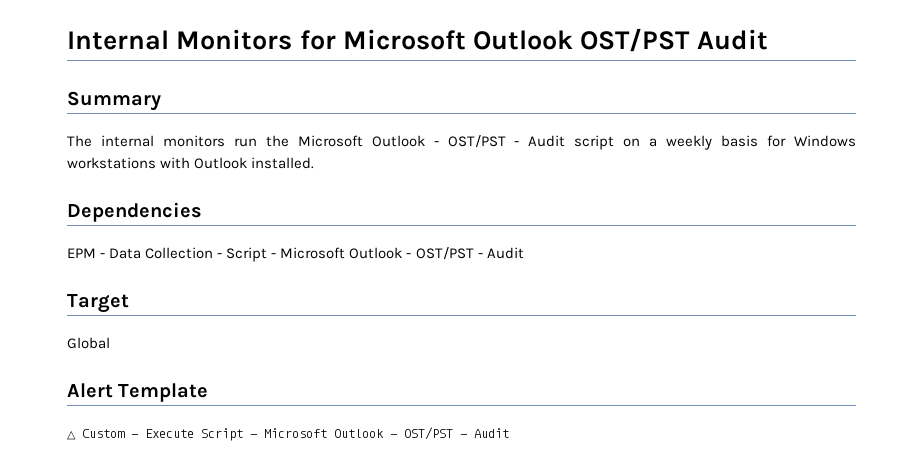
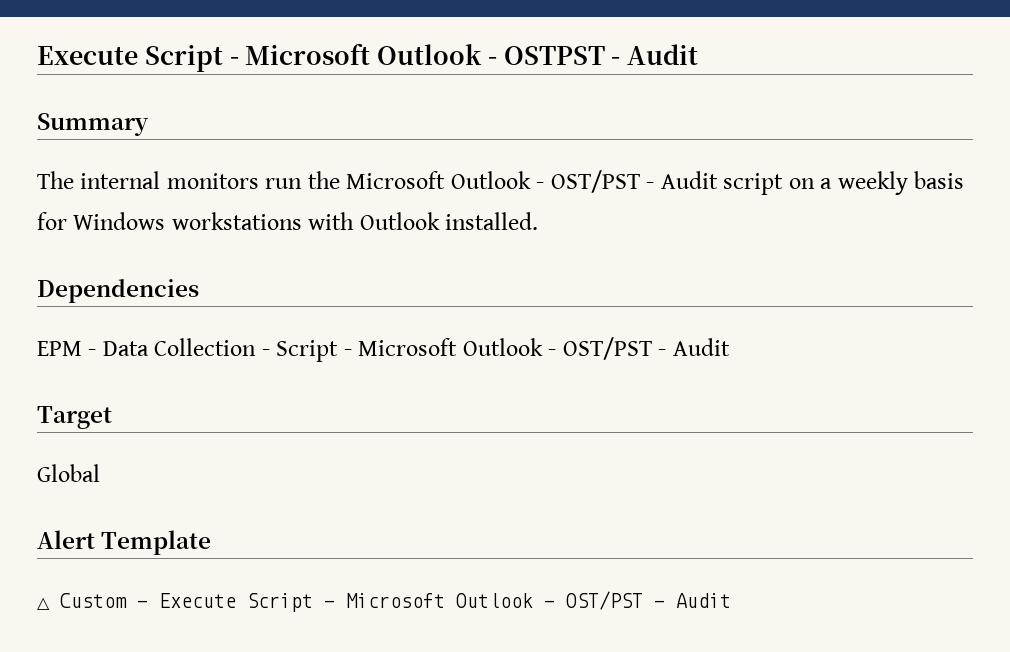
- Internal Monitors for Microsoft Outlook OST/PST Audit
+ Execute Script - Microsoft Outlook - OSTPST - Audit

